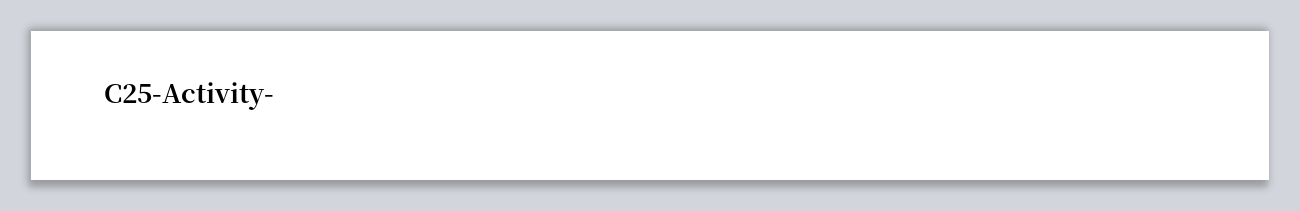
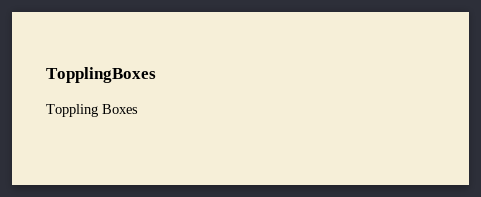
- C25-Activity-
+ TopplingBoxes
+ Toppling Boxes

